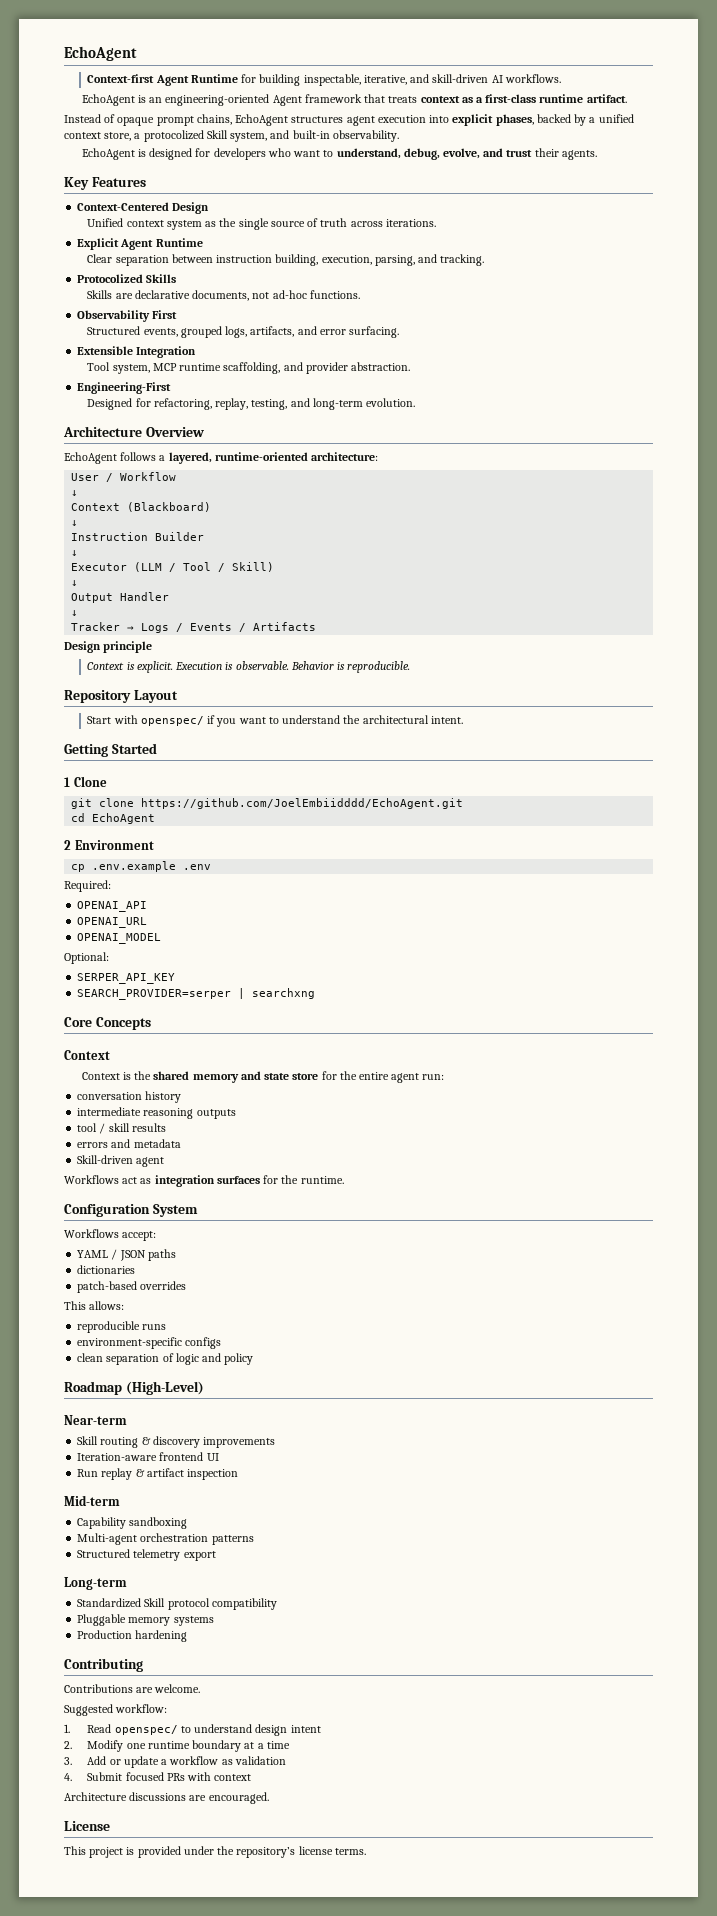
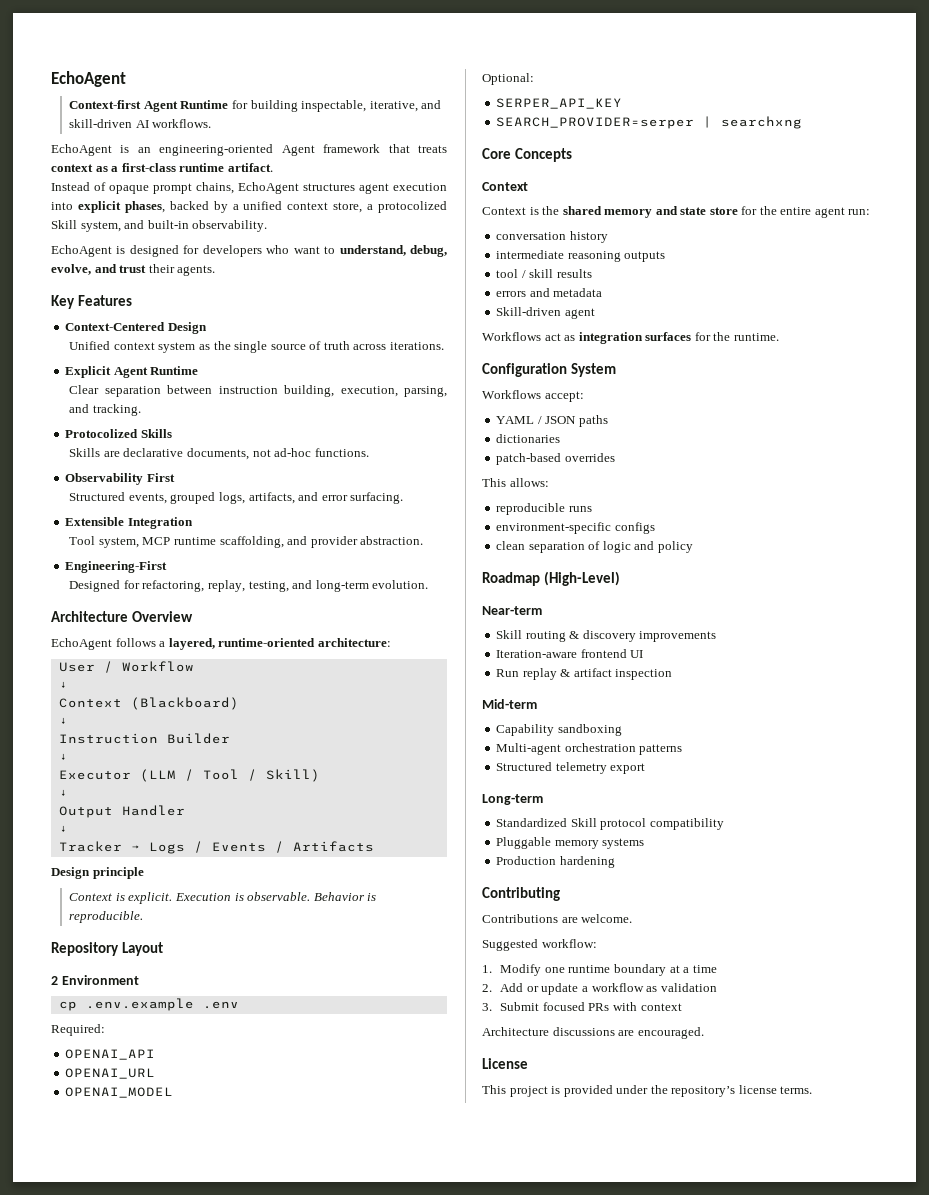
- Start with openspec/ if you want to understand the architectural intent.
- Getting Started
- 1 Clone
- git clone https://github.com/JoelEmbiidddd/EchoAgent.git
- cd EchoAgent
- 1. Read openspec/ to understand design intent
- 2. Modify one runtime boundary at a time
+ 1. Modify one runtime boundary at a time
- 3. Add or update a workflow as validation
+ 2. Add or update a workflow as validation
- 4. Submit focused PRs with context
+ 3. Submit focused PRs with context

